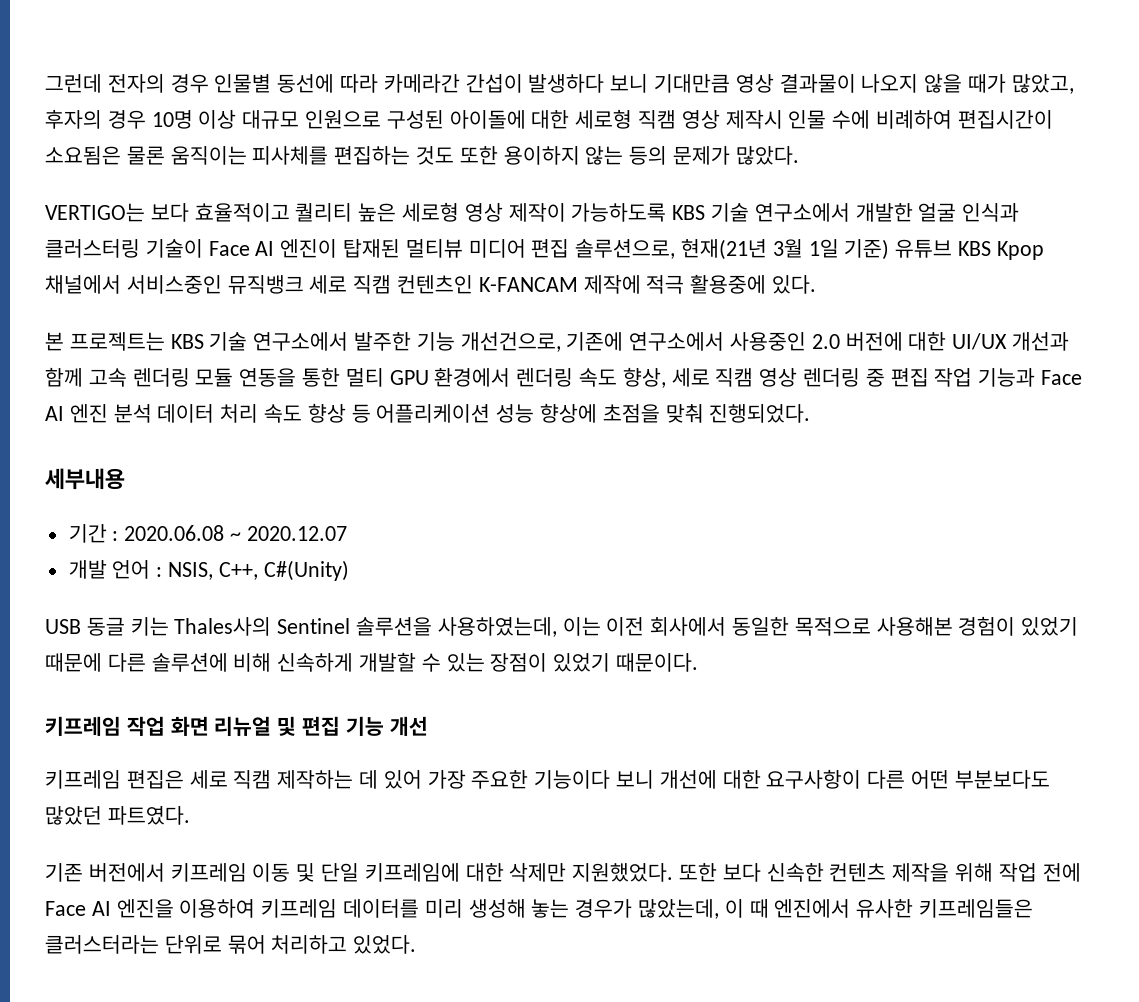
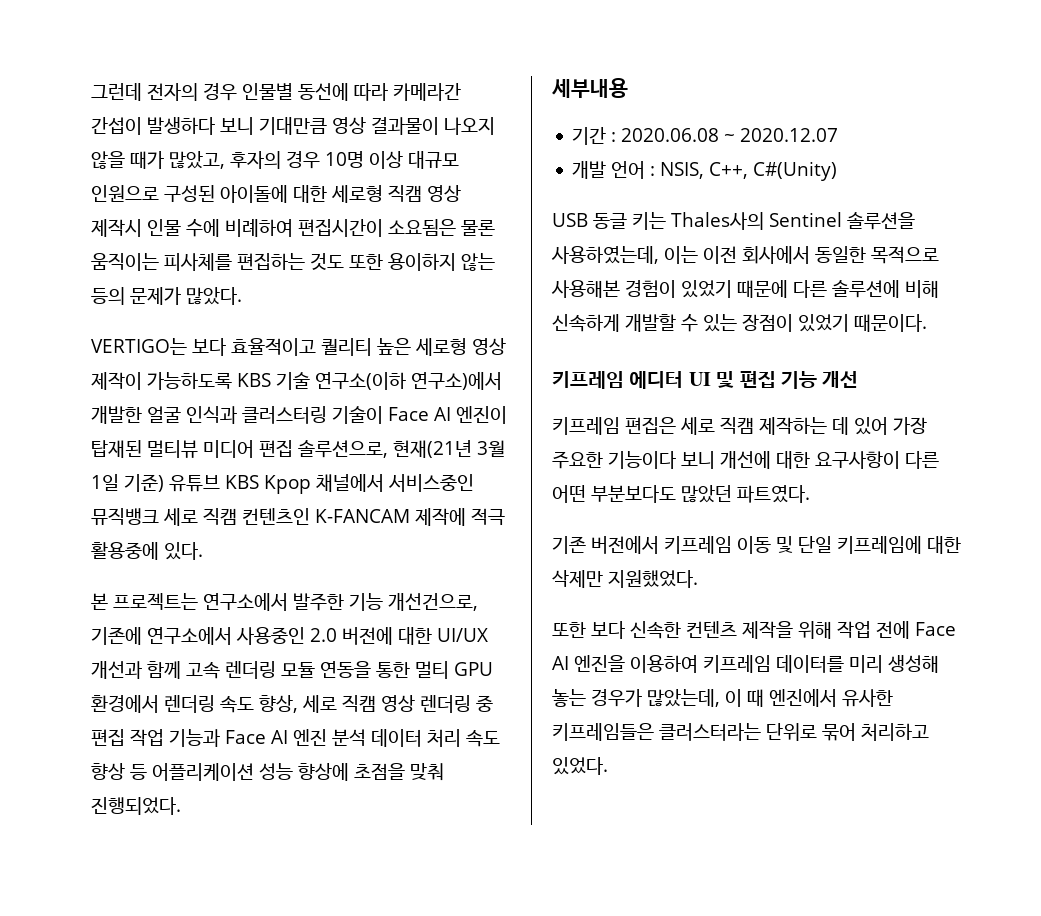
- VERTIGO는 보다 효율적이고 퀄리티 높은 세로형 영상 제작이 가능하도록 KBS 기술 연구소에서 개발한 얼굴 인식과 클러스터링 기술이 Face AI 엔진이 탑재된 멀티뷰 미디어 편집 솔루션으로, 현재(21년 3월 1일 기준) 유튜브 KBS Kpop 채널에서 서비스중인 뮤직뱅크 세로 직캠 컨텐츠인 K-FANCAM 제작에 적극 활용중에 있다.
+ VERTIGO는 보다 효율적이고 퀄리티 높은 세로형 영상 제작이 가능하도록 KBS 기술 연구소(이하 연구소)에서 개발한 얼굴 인식과 클러스터링 기술이 Face AI 엔진이 탑재된 멀티뷰 미디어 편집 솔루션으로, 현재(21년 3월 1일 기준) 유튜브 KBS Kpop 채널에서 서비스중인 뮤직뱅크 세로 직캠 컨텐츠인 K-FANCAM 제작에 적극 활용중에 있다.
- 본 프로젝트는 KBS 기술 연구소에서 발주한 기능 개선건으로, 기존에 연구소에서 사용중인 2.0 버전에 대한 UI/UX 개선과 함께 고속 렌더링 모듈 연동을 통한 멀티 GPU 환경에서 렌더링 속도 향상, 세로 직캠 영상 렌더링 중 편집 작업 기능과 Face AI 엔진 분석 데이터 처리 속도 향상 등 어플리케이션 성능 향상에 초점을 맞춰 진행되었다.
+ 본 프로젝트는 연구소에서 발주한 기능 개선건으로, 기존에 연구소에서 사용중인 2.0 버전에 대한 UI/UX 개선과 함께 고속 렌더링 모듈 연동을 통한 멀티 GPU 환경에서 렌더링 속도 향상, 세로 직캠 영상 렌더링 중 편집 작업 기능과 Face AI 엔진 분석 데이터 처리 속도 향상 등 어플리케이션 성능 향상에 초점을 맞춰 진행되었다.
- 키프레임 작업 화면 리뉴얼 및 편집 기능 개선
+ 키프레임 에디터 UI 및 편집 기능 개선
- 기존 버전에서 키프레임 이동 및 단일 키프레임에 대한 삭제만 지원했었다. 또한 보다 신속한 컨텐츠 제작을 위해 작업 전에 Face AI 엔진을 이용하여 키프레임 데이터를 미리 생성해 놓는 경우가 많았는데, 이 때 엔진에서 유사한 키프레임들은 클러스터라는 단위로 묶어 처리하고 있었다.
+ 기존 버전에서 키프레임 이동 및 단일 키프레임에 대한 삭제만 지원했었다.
+ 또한 보다 신속한 컨텐츠 제작을 위해 작업 전에 Face AI 엔진을 이용하여 키프레임 데이터를 미리 생성해 놓는 경우가 많았는데, 이 때 엔진에서 유사한 키프레임들은 클러스터라는 단위로 묶어 처리하고 있었다.

